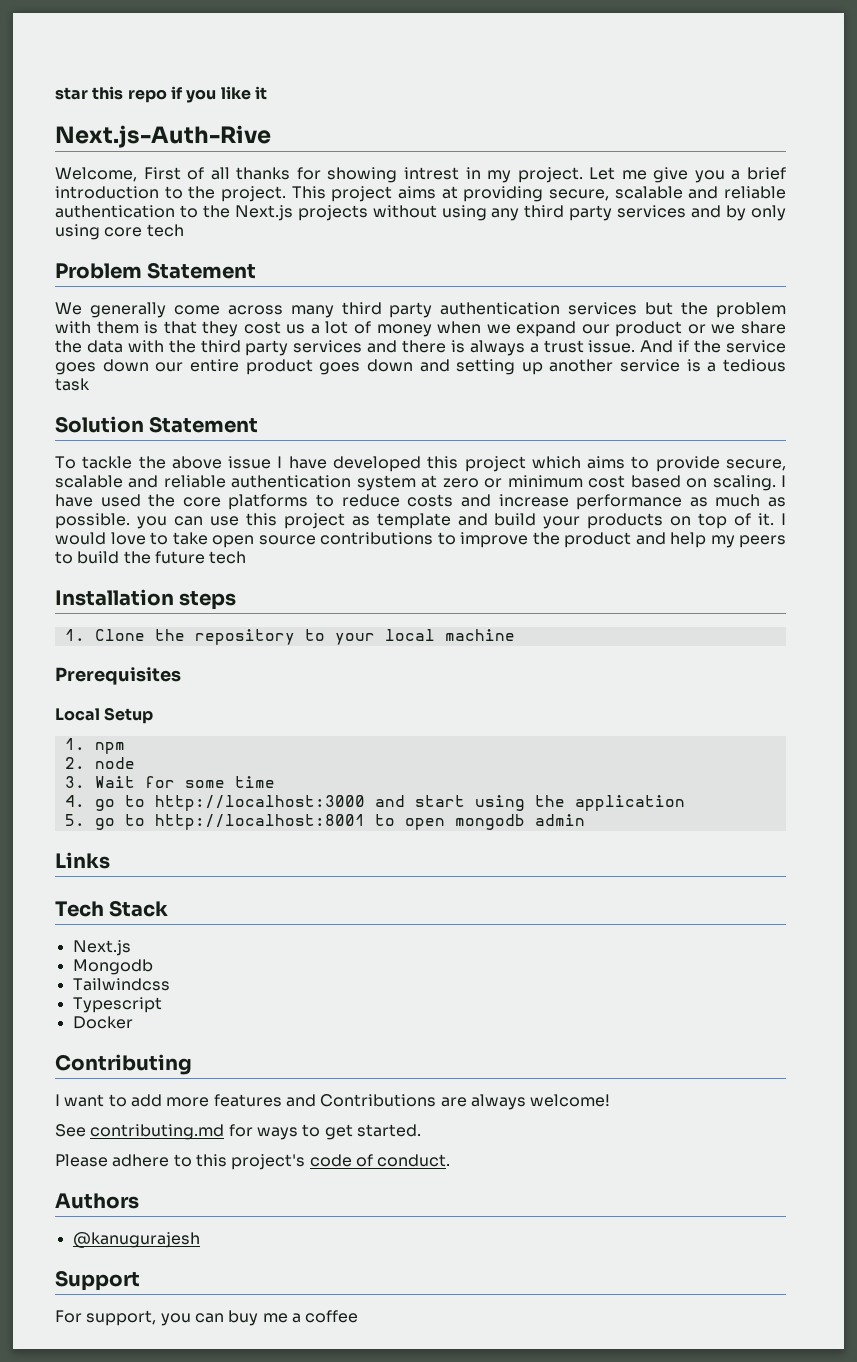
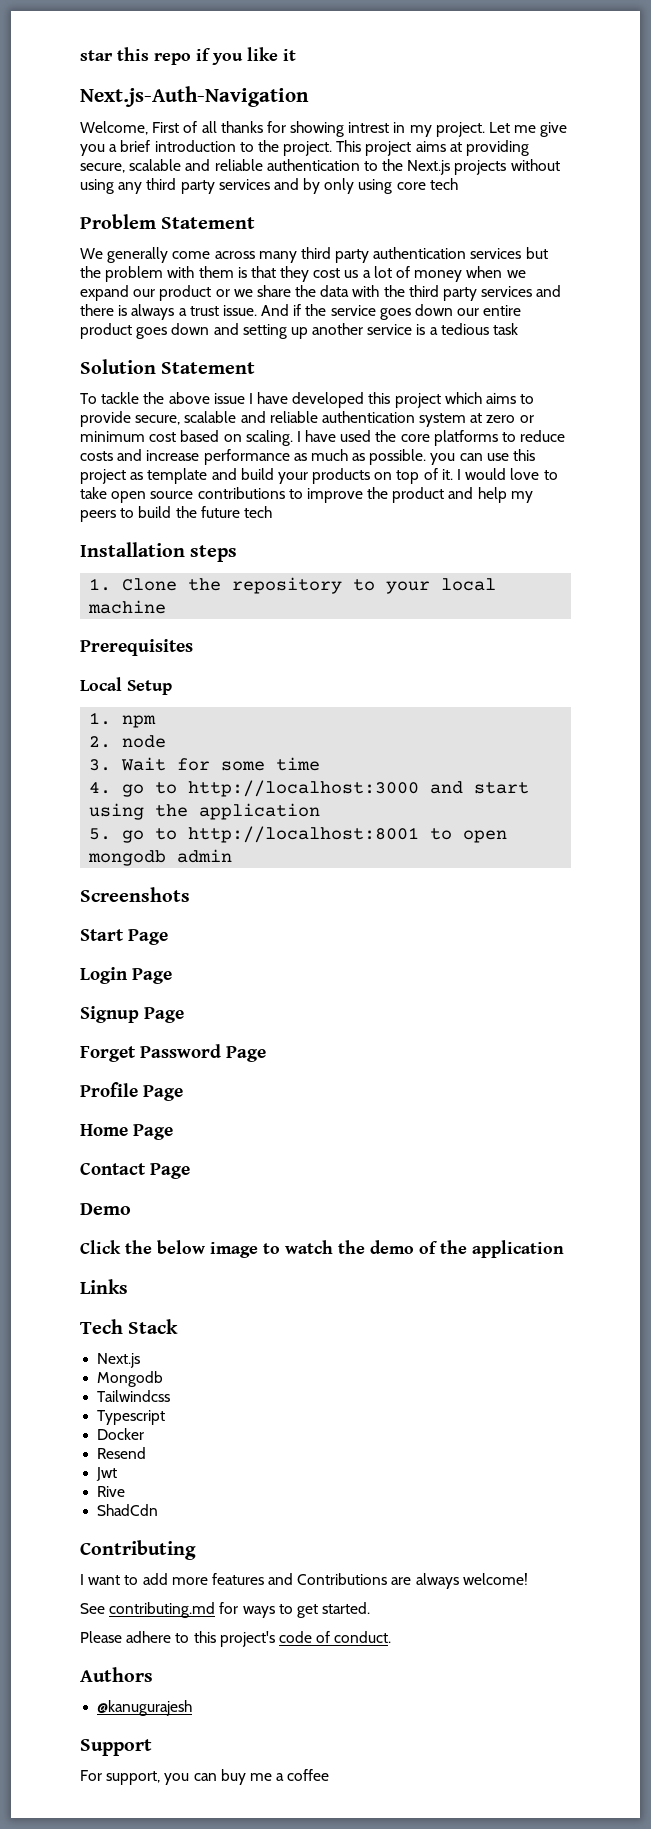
- Next.js-Auth-Rive
+ Next.js-Auth-Navigation
+ Screenshots
+ Start Page
+ Login Page
+ Signup Page
+ Forget Password Page
+ Profile Page
+ Home Page
+ Contact Page
+ Demo
+ Click the below image to watch the demo of the application
+ Resend
+ Jwt
+ Rive
+ ShadCdn

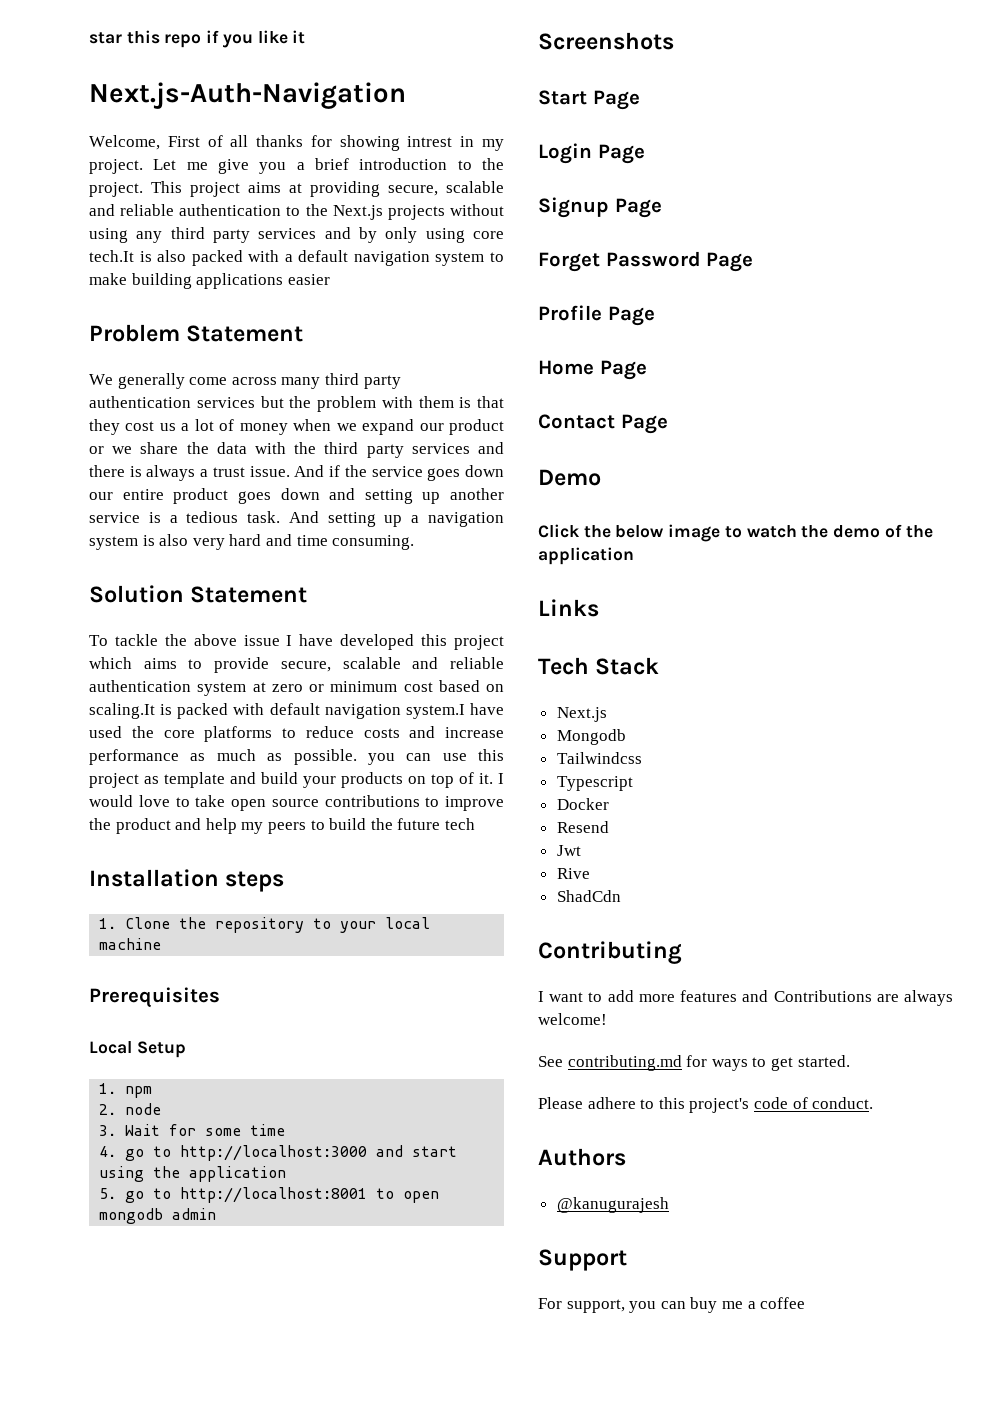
- This project aims at providing secure, scalable and reliable authentication to the Next.js projects without using any third party services and by only using core tech
+ This project aims at providing secure, scalable and reliable authentication to the Next.js projects without using any third party services and by only using core tech.It is also packed with a default navigation system to make building applications easier
- And if the service goes down our entire product goes down and setting up another service is a tedious task
+ And if the service goes down our entire product goes down and setting up another service is a tedious task. And setting up a navigation system is also very hard and time consuming.
- To tackle the above issue I have developed this project which aims to provide secure, scalable and reliable authentication system at zero or minimum cost based on scaling. I have used the core platforms to reduce costs and increase performance as much as possible. you can use this project as template and build your products on top of it.
+ To tackle the above issue I have developed this project which aims to provide secure, scalable and reliable authentication system at zero or minimum cost based on scaling.It is packed with default navigation system.I have used the core platforms to reduce costs and increase performance as much as possible. you can use this project as template and build your products on top of it.

